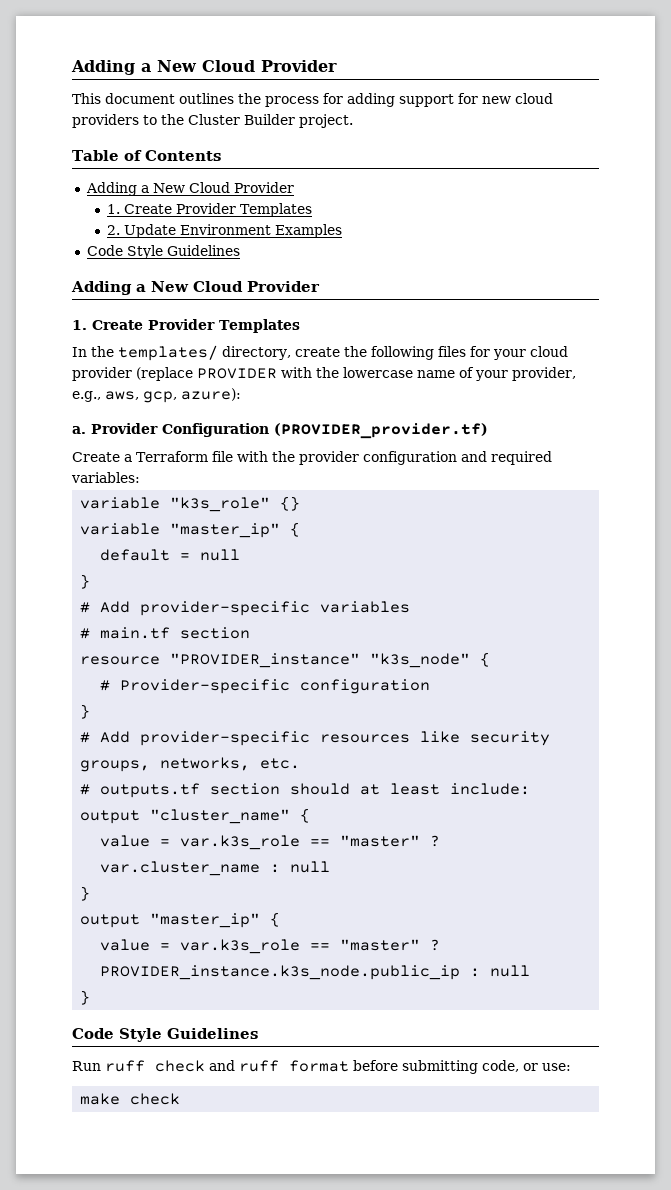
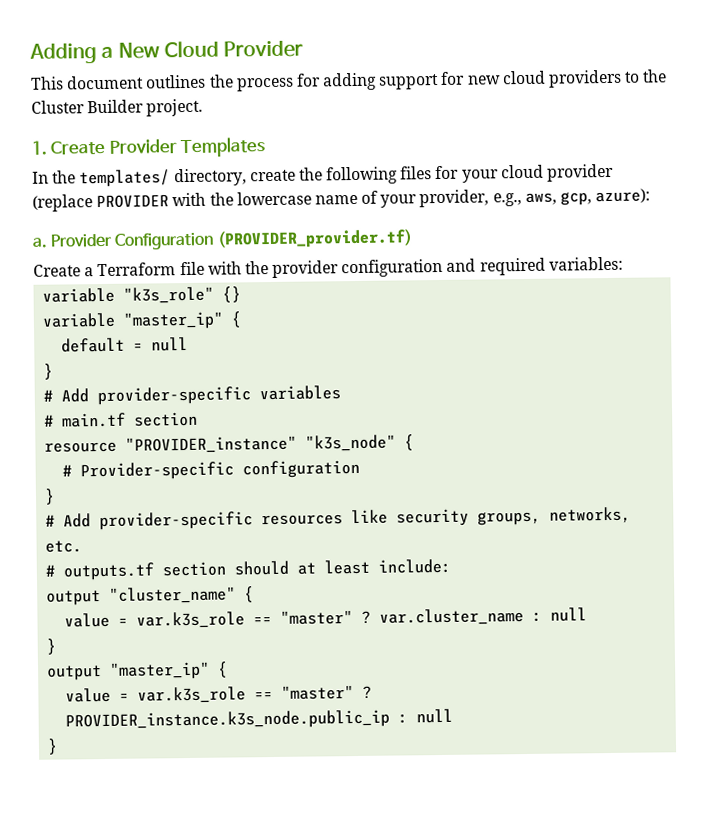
- Table of Contents
- Adding a New Cloud Provider
- 1. Create Provider Templates
- 2. Update Environment Examples
- Code Style Guidelines
- Adding a New Cloud Provider
  PROVIDER_instance.k3s_node.public_ip : null
  }
- Code Style Guidelines
- Run ruff check and ruff format before submitting code, or use:
- make check

